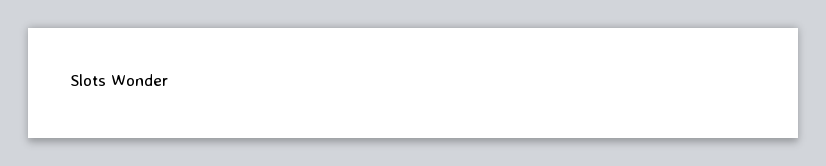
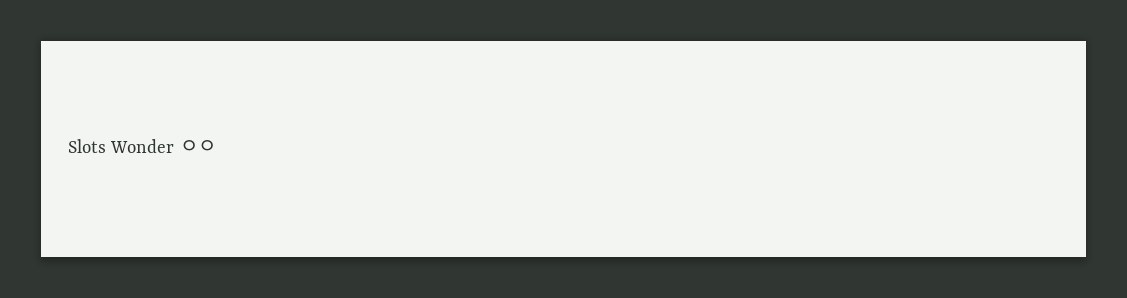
- Slots Wonder
+ Slots Wonder ㅇㅇ

